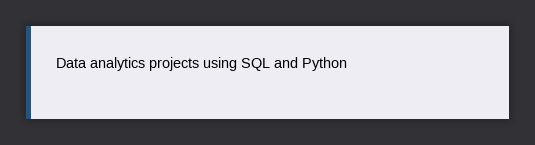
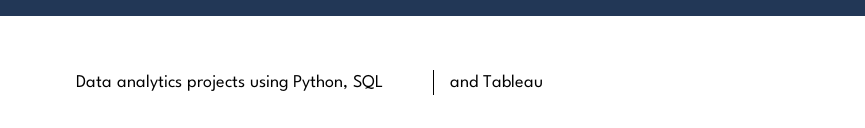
- Data analytics projects using SQL and Python
+ Data analytics projects using Python, SQL and Tableau

